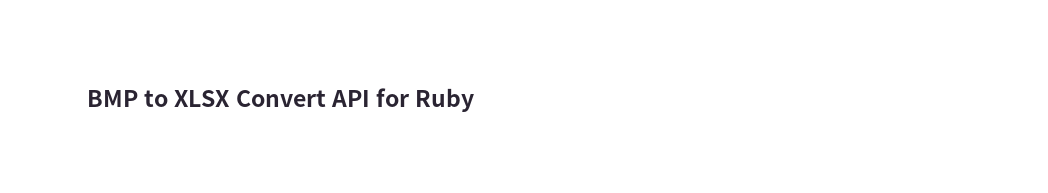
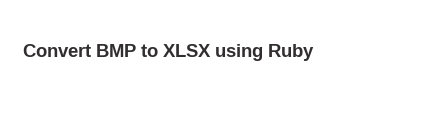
- BMP to XLSX Convert API for Ruby
+ Convert BMP to XLSX using Ruby

